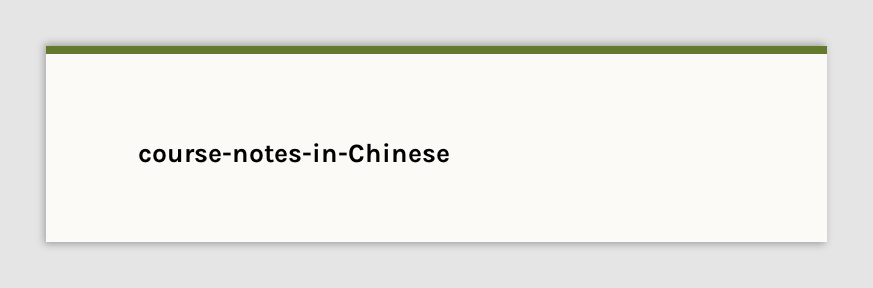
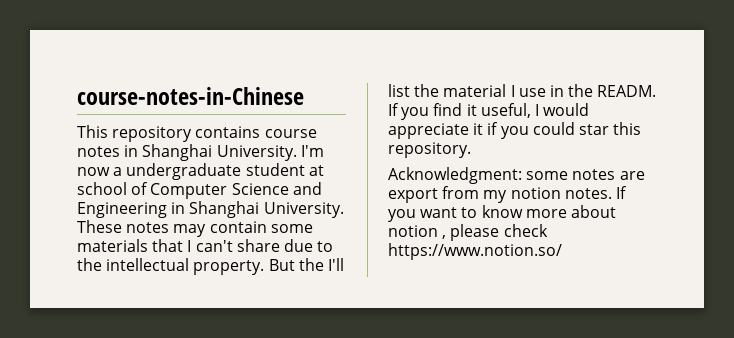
+ This repository contains course notes in Shanghai University. I'm now a undergraduate student at school of Computer Science and Engineering in Shanghai University. These notes may contain some materials that I can't share due to the intellectual property. But the I'll list the material I use in the READM. If you find it useful, I would appreciate it if you could star this repository.
+ Acknowledgment: some notes are export from my notion notes. If you want to know more about notion , please check https://www.notion.so/

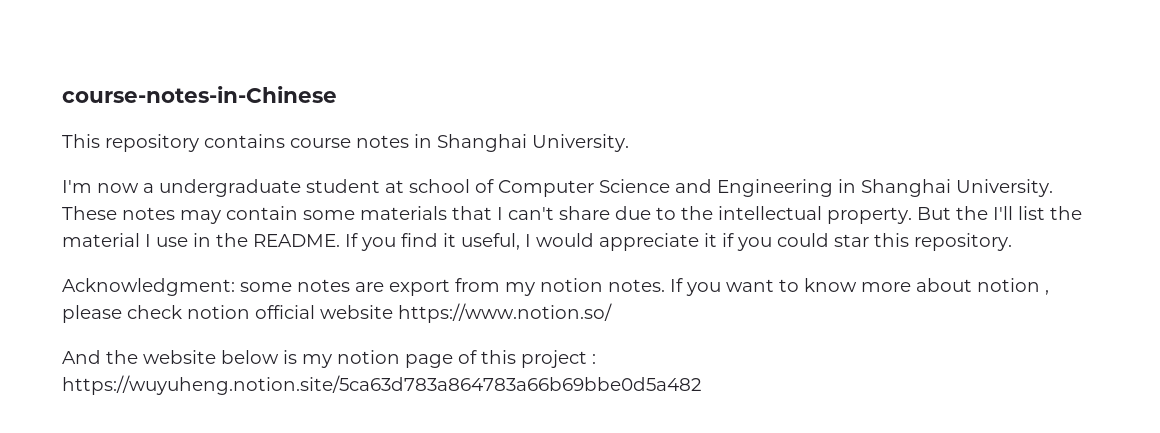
- This repository contains course notes in Shanghai University. I'm now a undergraduate student at school of Computer Science and Engineering in Shanghai University.
+ This repository contains course notes in Shanghai University.
+ I'm now a undergraduate student at school of Computer Science and Engineering in Shanghai University.
- But the I'll list the material I use in the READM.
+ But the I'll list the material I use in the README.
- If you want to know more about notion , please check https://www.notion.so/
+ If you want to know more about notion , please check notion official website https://www.notion.so/
+ And the website below is my notion page of this project : https://wuyuheng.notion.site/5ca63d783a864783a66b69bbe0d5a482

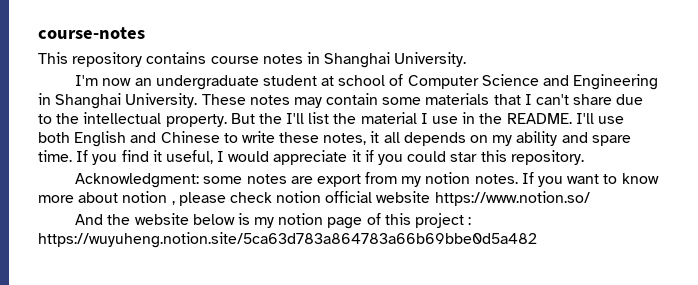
- course-notes-in-Chinese
+ course-notes
- I'm now a undergraduate student at school of Computer Science and Engineering in Shanghai University.
+ I'm now an undergraduate student at school of Computer Science and Engineering in Shanghai University.
+ I'll use both English and Chinese to write these notes, it all depends on my ability and spare time.

